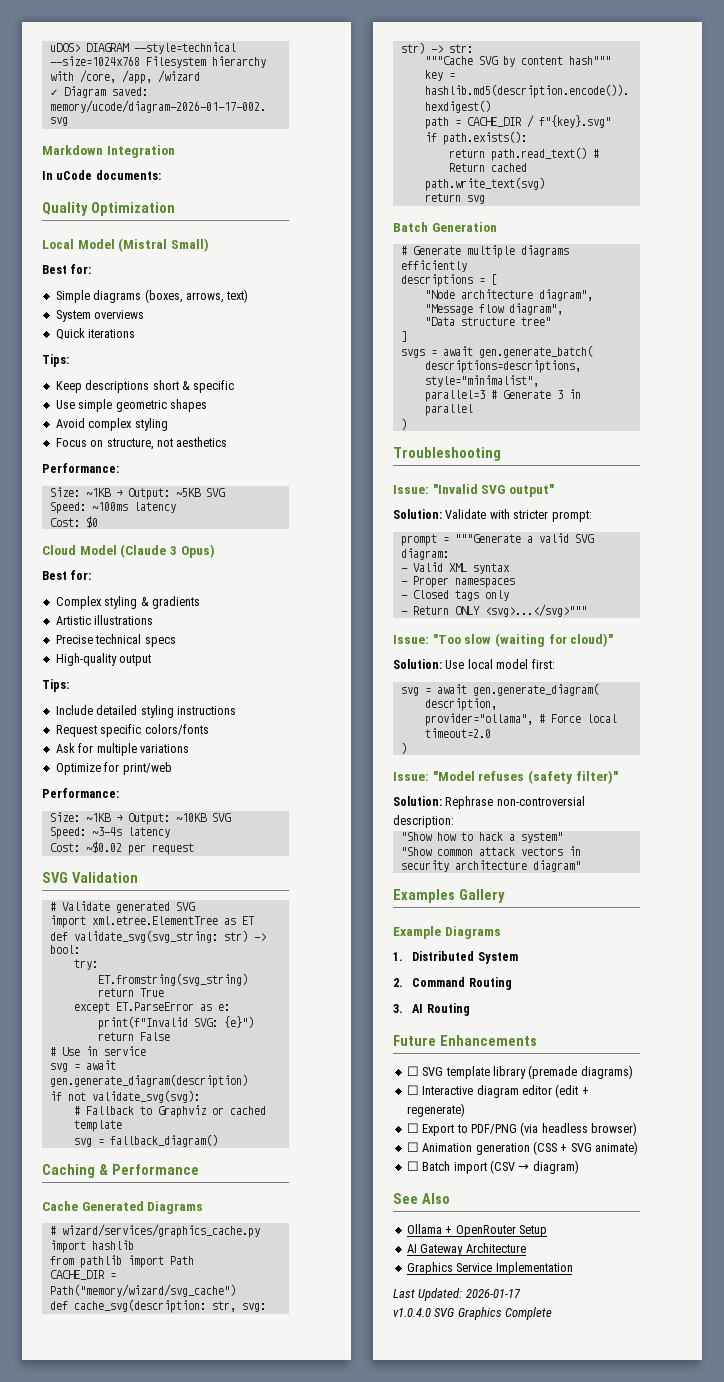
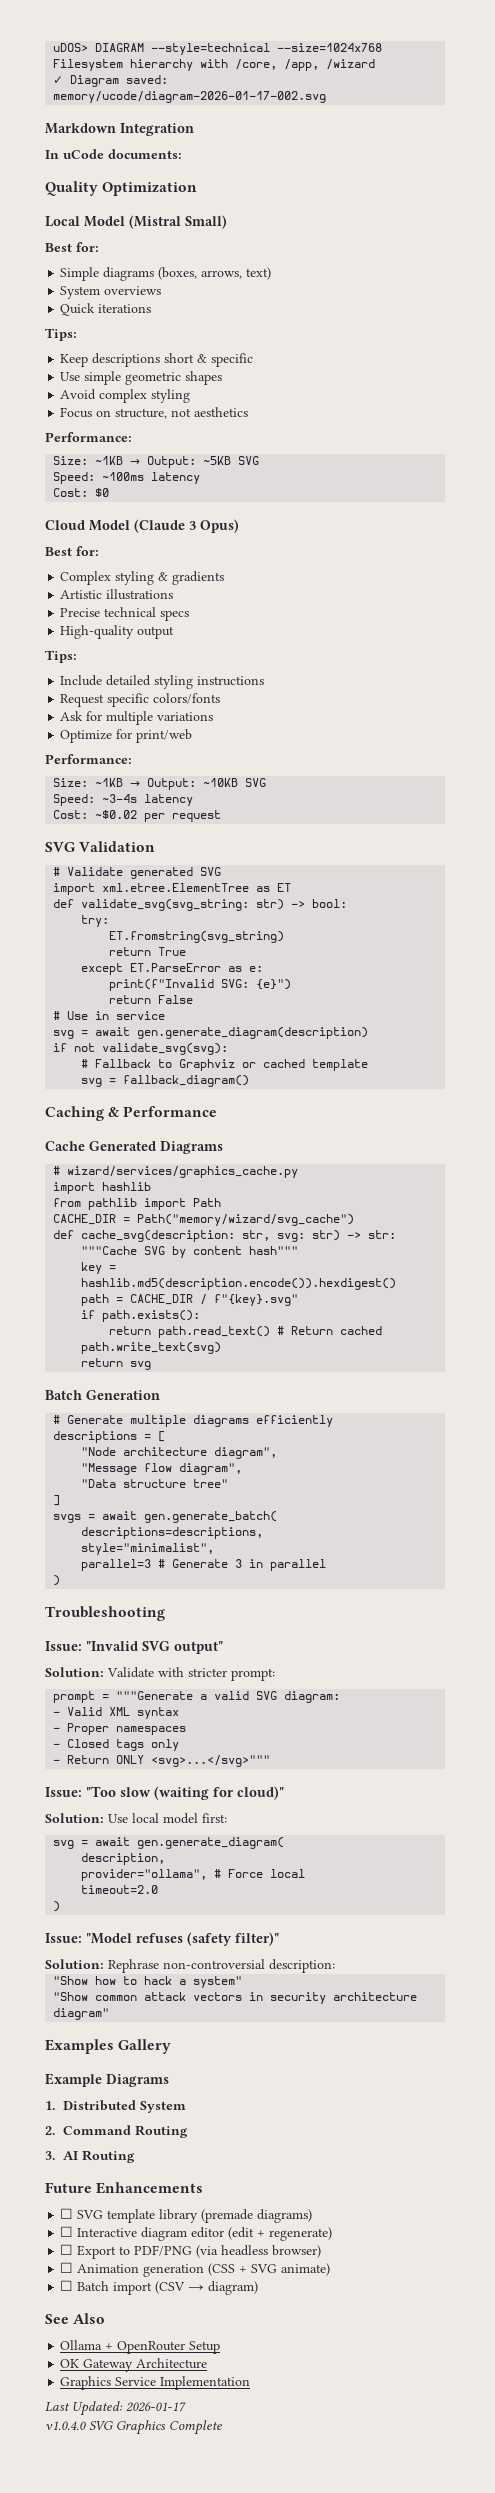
- AI Gateway Architecture
+ OK Gateway Architecture

